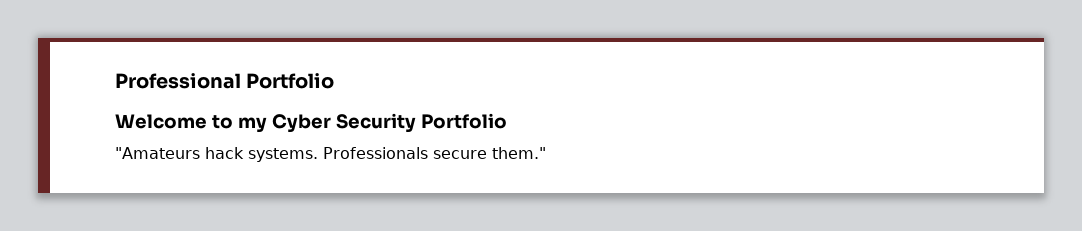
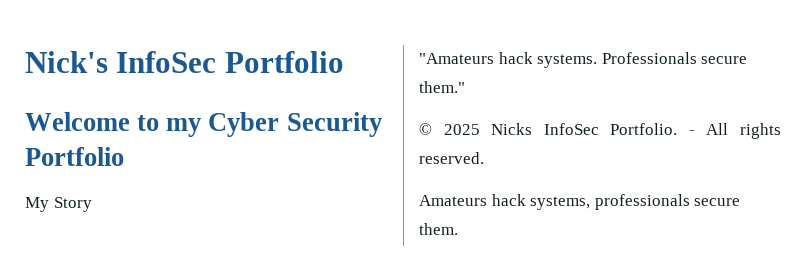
- Professional Portfolio
+ Nick's InfoSec Portfolio
+ My Story
+ © 2025 Nicks InfoSec Portfolio. - All rights reserved.
+ Amateurs hack systems, professionals secure them.

